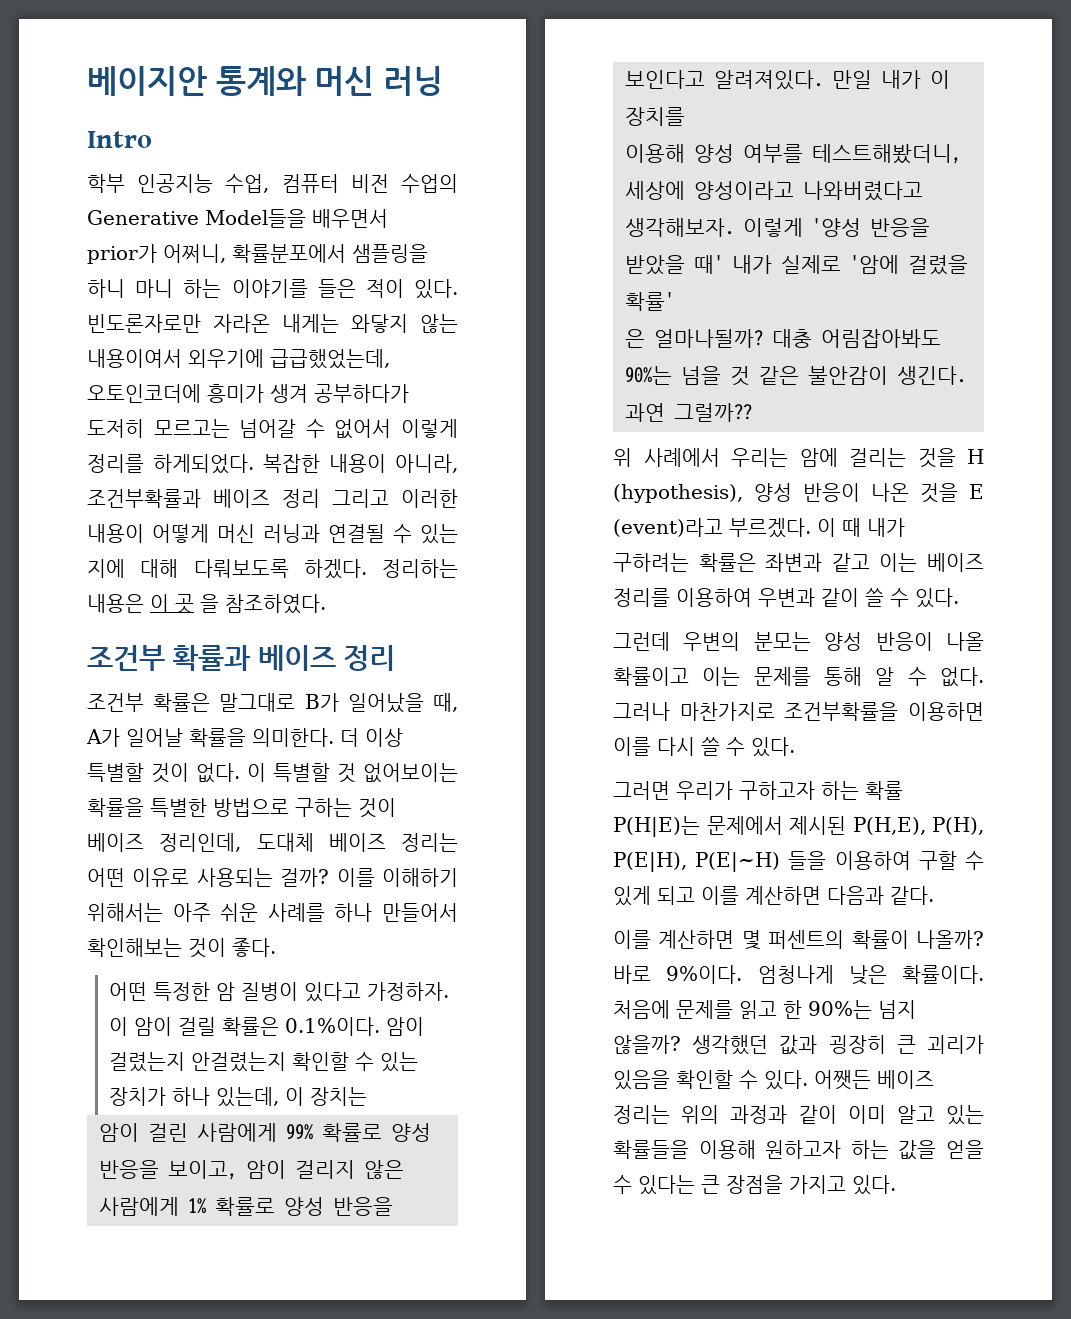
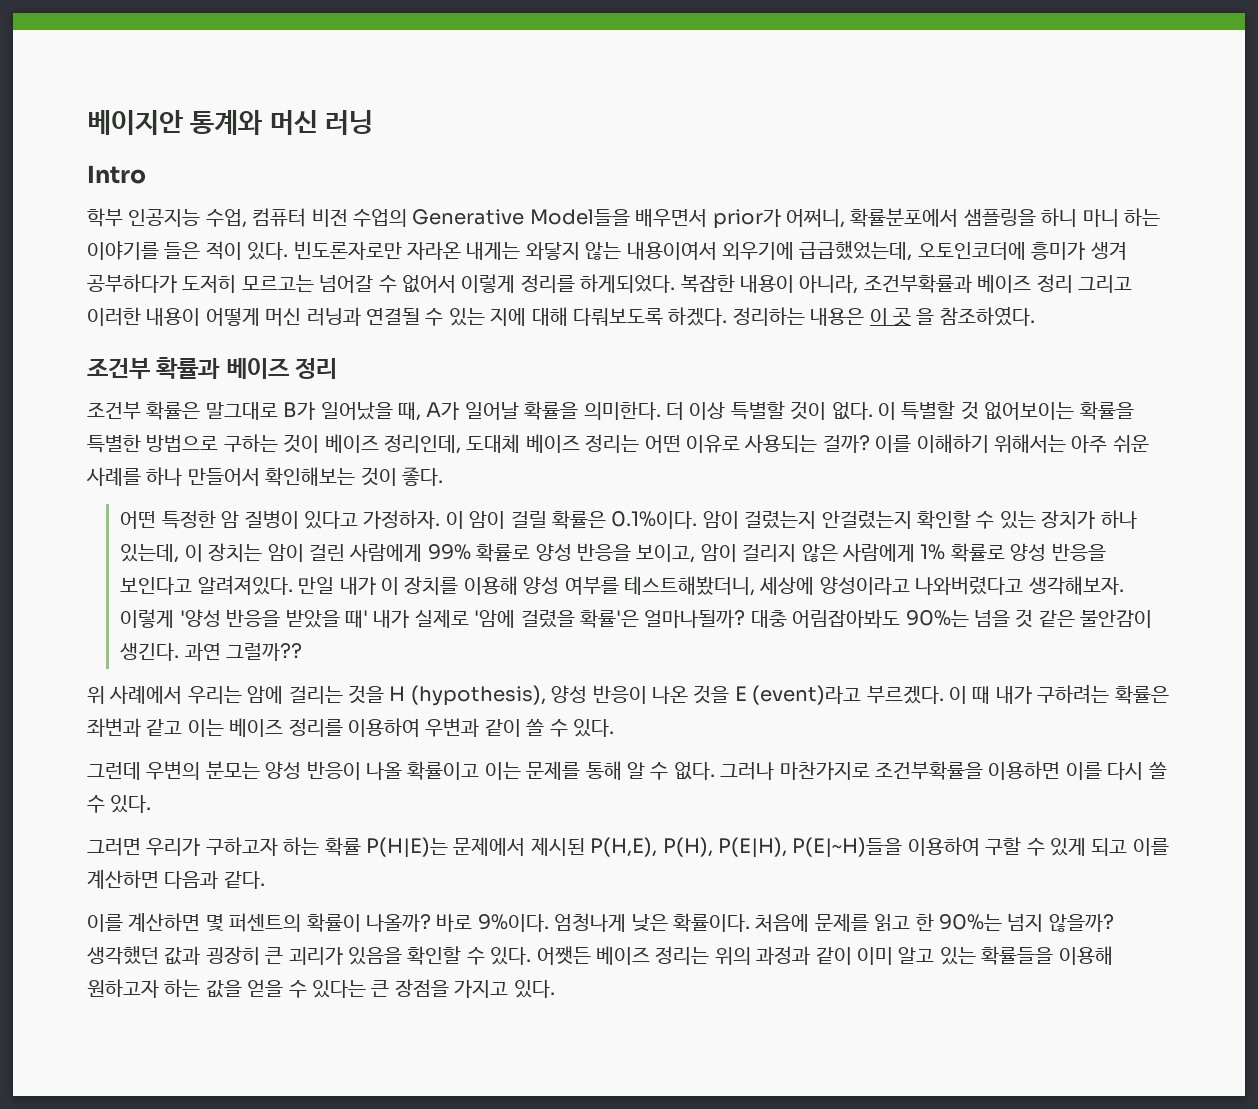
- 이 암이 걸릴 확률은 0.1%이다. 암이 걸렸는지 안걸렸는지 확인할 수 있는 장치가 하나 있는데, 이 장치는
- 암이 걸린 사람에게 99% 확률로 양성 반응을 보이고, 암이 걸리지 않은 사람에게 1% 확률로 양성 반응을 보인다고 알려져있다.
+ 이 암이 걸릴 확률은 0.1%이다. 암이 걸렸는지 안걸렸는지 확인할 수 있는 장치가 하나 있는데, 이 장치는 암이 걸린 사람에게 99% 확률로 양성 반응을 보이고, 암이 걸리지 않은 사람에게 1% 확률로 양성 반응을 보인다고 알려져있다.
- 만일 내가 이 장치를
- 이용해 양성 여부를 테스트해봤더니, 세상에 양성이라고 나와버렸다고 생각해보자.
+ 만일 내가 이 장치를 이용해 양성 여부를 테스트해봤더니, 세상에 양성이라고 나와버렸다고 생각해보자.
- 이렇게 '양성 반응을 받았을 때' 내가 실제로 '암에 걸렸을 확률'
- 은 얼마나될까?
+ 이렇게 '양성 반응을 받았을 때' 내가 실제로 '암에 걸렸을 확률'은 얼마나될까?
- 그러면 우리가 구하고자 하는 확률 P(H|E)는 문제에서 제시된 P(H,E), P(H), P(E|H), P(E|~H) 들을 이용하여 구할 수 있게 되고 이를 계산하면 다음과 같다.
+ 그러면 우리가 구하고자 하는 확률 P(H|E)는 문제에서 제시된 P(H,E), P(H), P(E|H), P(E|~H)들을 이용하여 구할 수 있게 되고 이를 계산하면 다음과 같다.

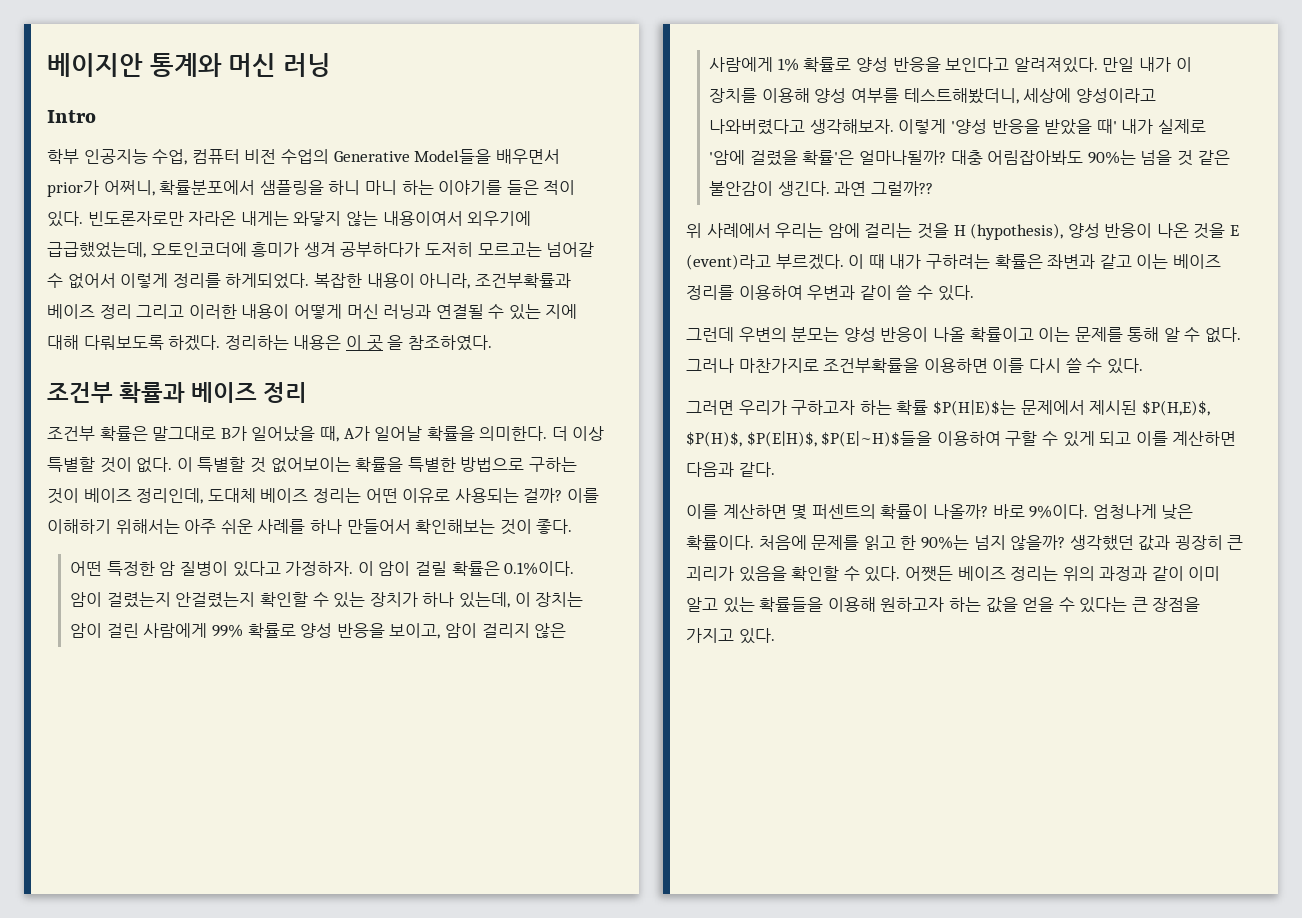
- 그러면 우리가 구하고자 하는 확률 P(H|E)는 문제에서 제시된 P(H,E), P(H), P(E|H), P(E|~H)들을 이용하여 구할 수 있게 되고 이를 계산하면 다음과 같다.
+ 그러면 우리가 구하고자 하는 확률 $P(H|E)$는 문제에서 제시된 $P(H,E)$, $P(H)$, $P(E|H)$, $P(E|~H)$들을 이용하여 구할 수 있게 되고 이를 계산하면 다음과 같다.

